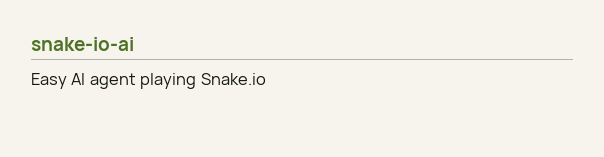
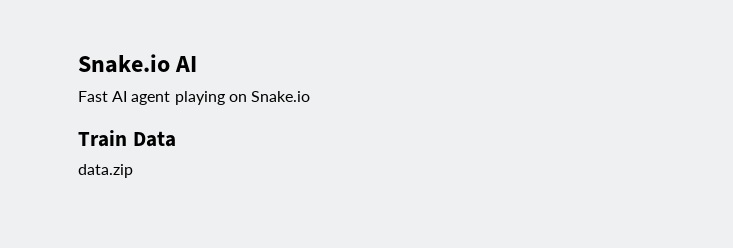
- snake-io-ai
- Easy AI agent playing Snake.io
+ Snake.io AI
+ Fast AI agent playing on Snake.io
+ Train Data
+ data.zip

